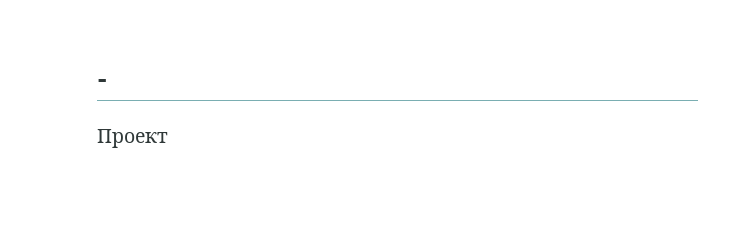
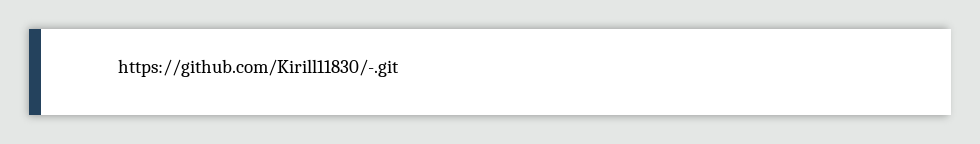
- -
- Проект
+ https://github.com/Kirill11830/-.git

